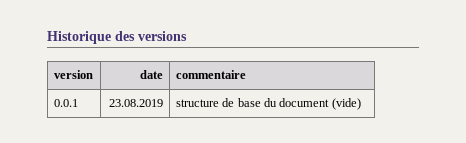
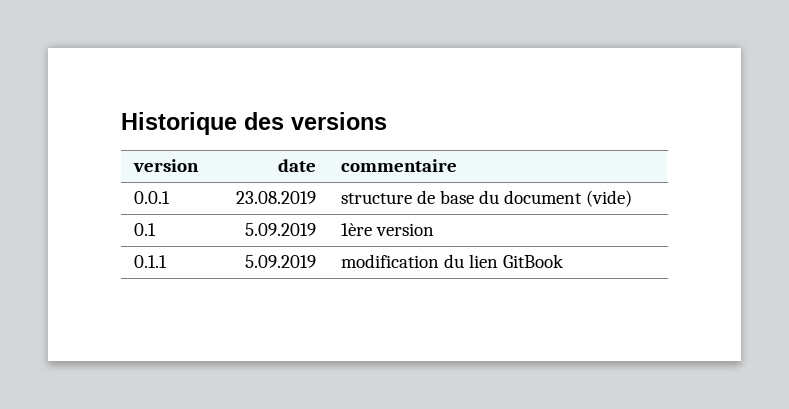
+ 0.1 | 5.09.2019 | 1ère version
+ 0.1.1 | 5.09.2019 | modification du lien GitBook

